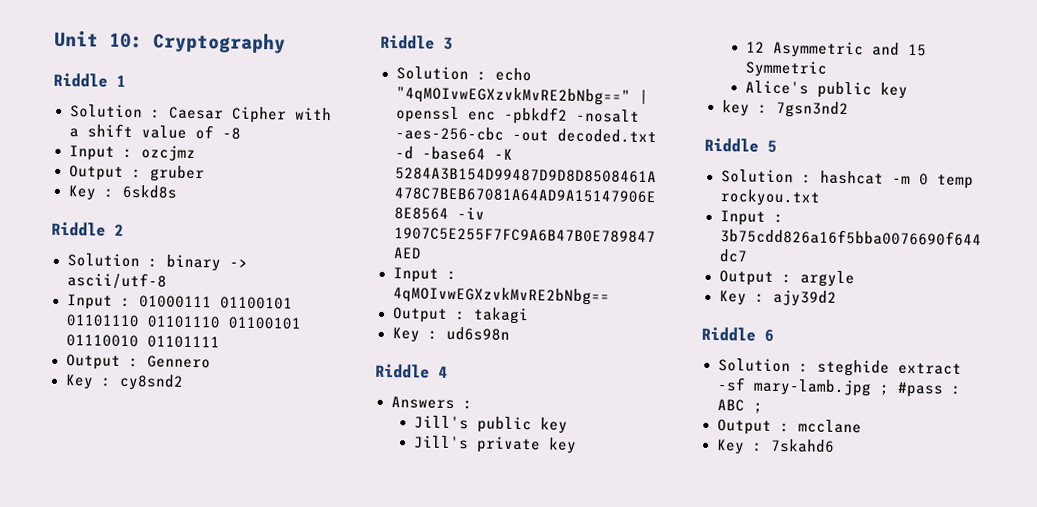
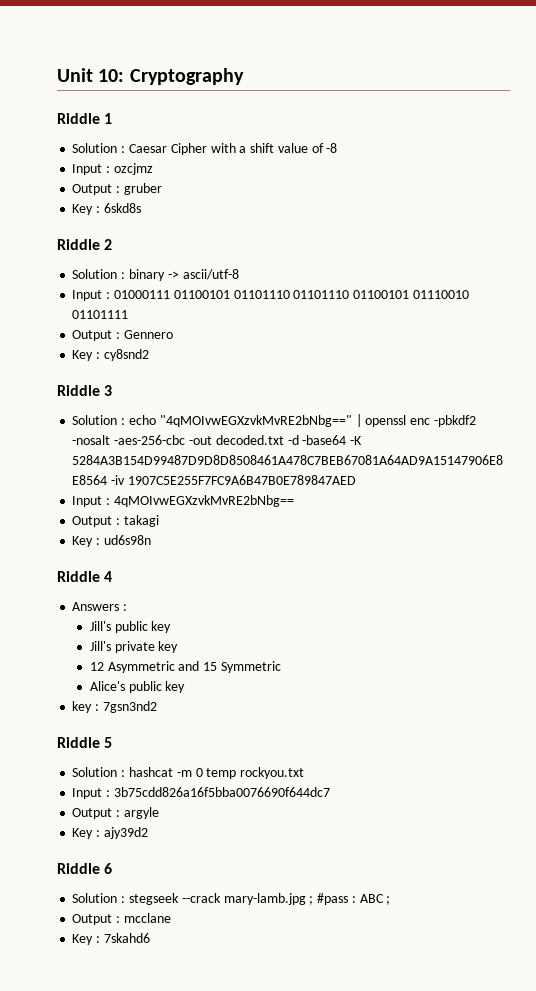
- Solution : steghide extract -sf mary-lamb.jpg ; #pass : ABC ;
+ Solution : stegseek --crack mary-lamb.jpg ; #pass : ABC ;

